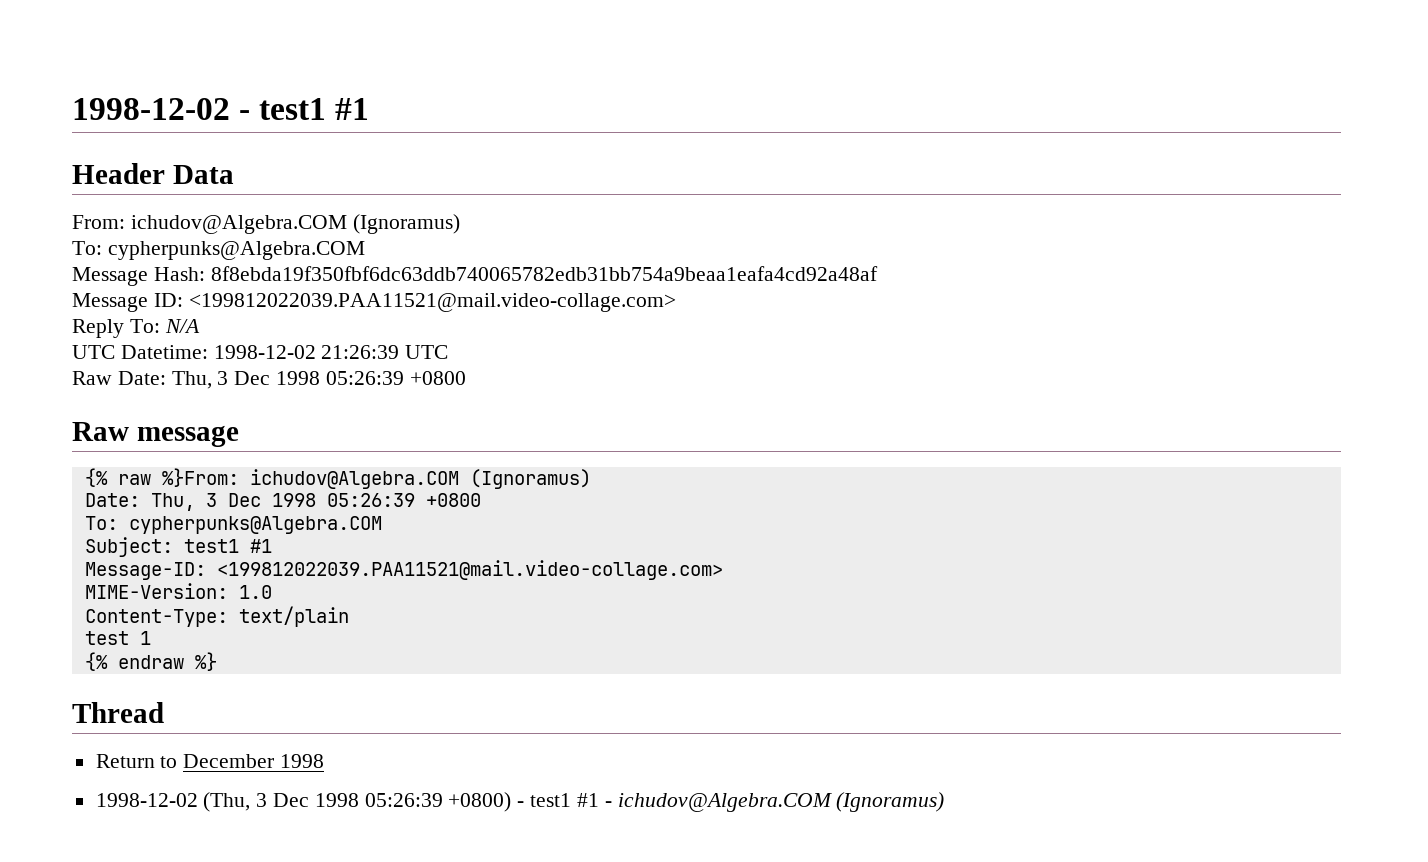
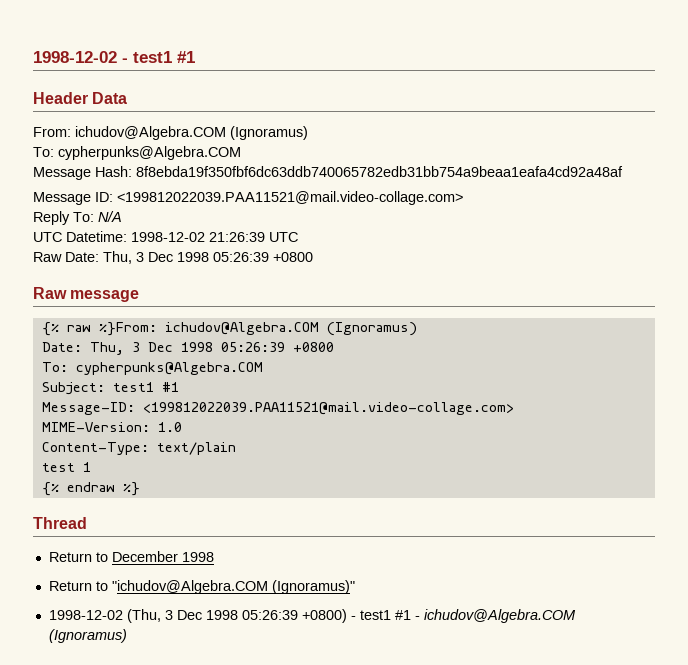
+ Return to "ichudov@Algebra.COM (Ignoramus)"

